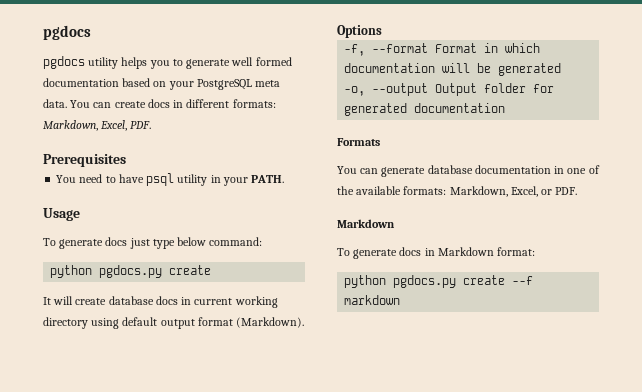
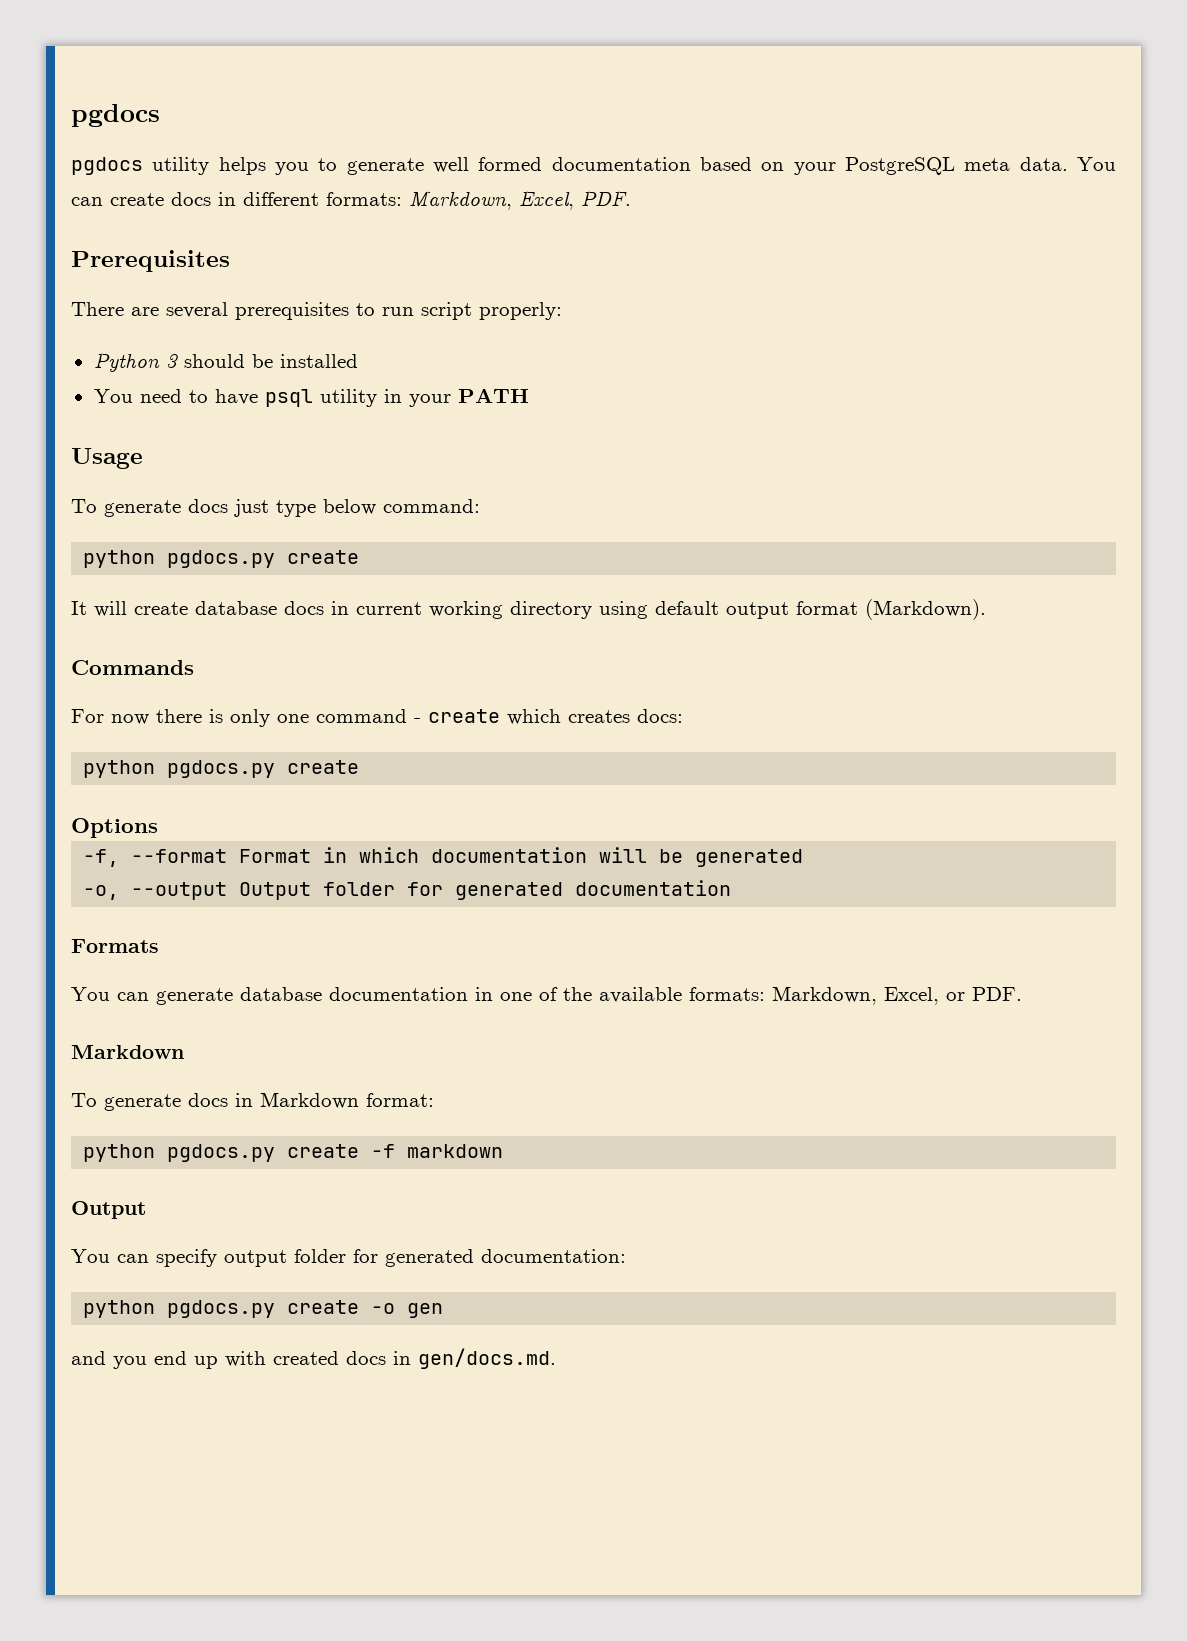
+ There are several prerequisites to run script properly:
+ Python 3 should be installed
- You need to have psql utility in your PATH.
+ You need to have psql utility in your PATH
+ Commands
+ For now there is only one command - create which creates docs:
+ python pgdocs.py create
- python pgdocs.py create --f markdown
+ python pgdocs.py create -f markdown
+ Output
+ You can specify output folder for generated documentation:
+ python pgdocs.py create -o gen
+ and you end up with created docs in gen/docs.md.

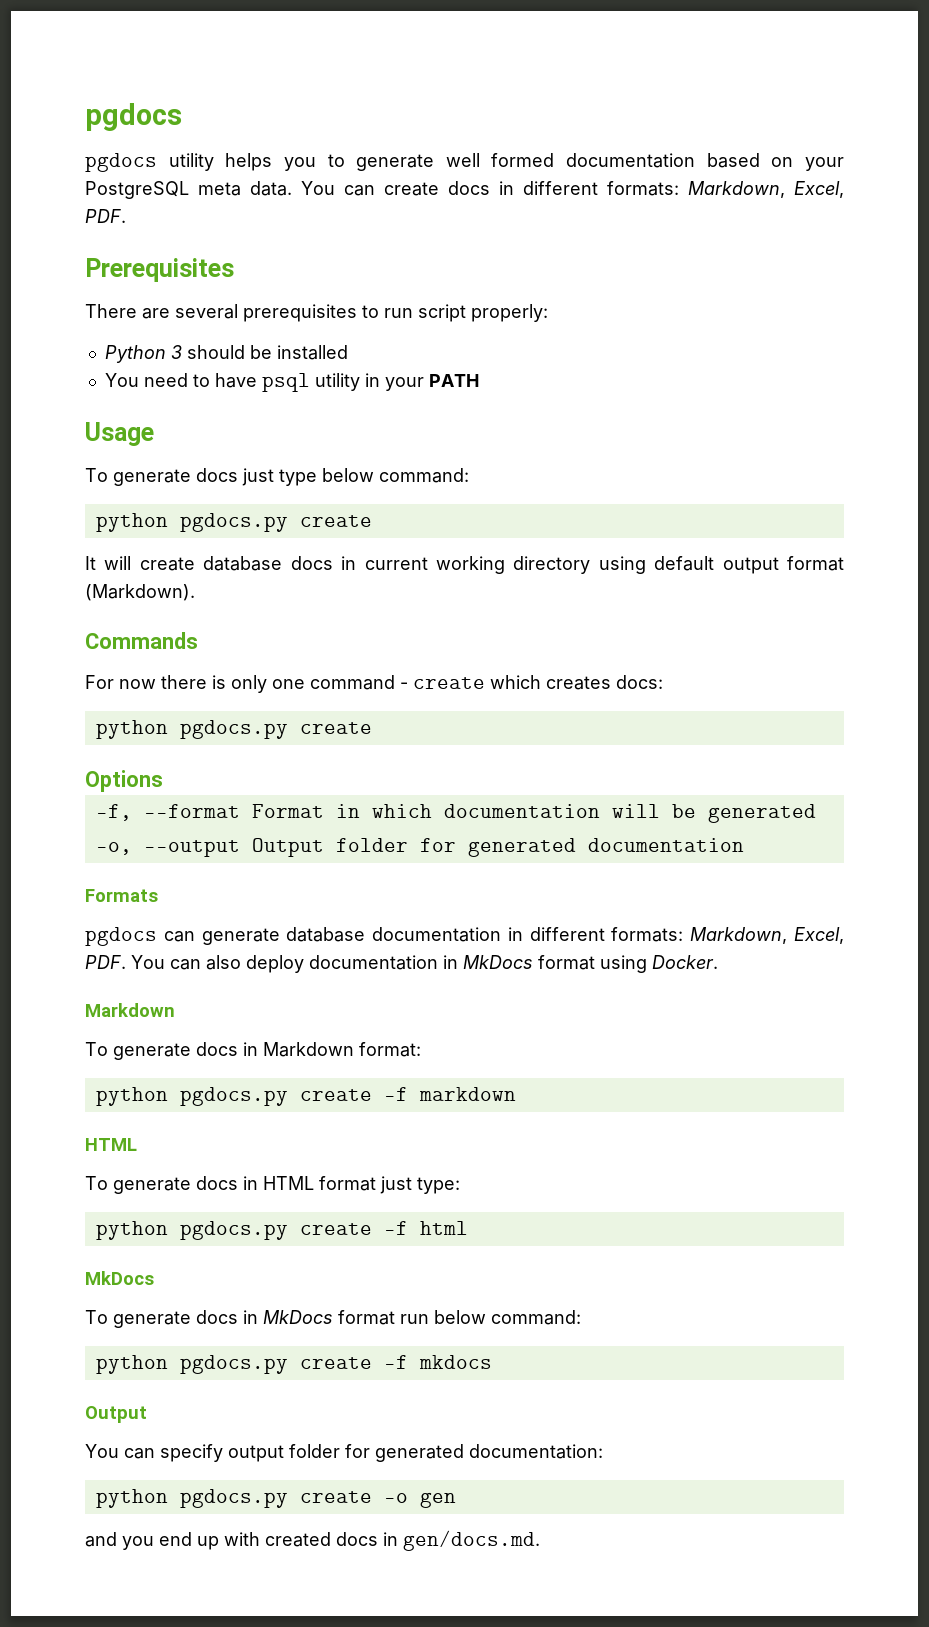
- You can generate database documentation in one of the available formats: Markdown, Excel, or PDF.
+ pgdocs can generate database documentation in different formats: Markdown, Excel, PDF. You can also deploy documentation in MkDocs format using Docker.
  python pgdocs.py create -f markdown
+ HTML
+ To generate docs in HTML format just type:
+ python pgdocs.py create -f html
+ MkDocs
+ To generate docs in MkDocs format run below command:
+ python pgdocs.py create -f mkdocs

